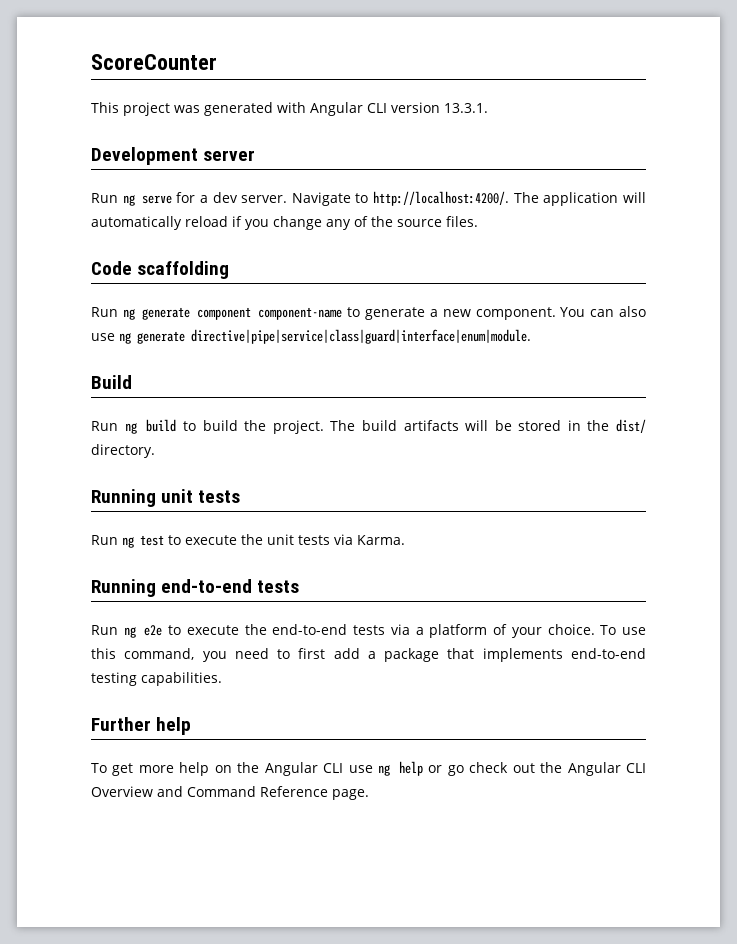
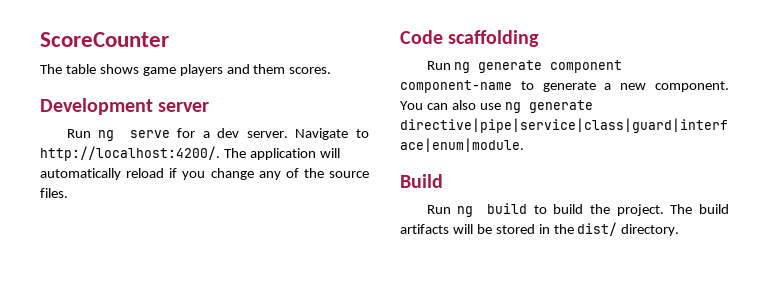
- This project was generated with Angular CLI version 13.3.1.
+ The table shows game players and them scores.
- Running unit tests
- Run ng test to execute the unit tests via Karma.
- Running end-to-end tests
- Run ng e2e to execute the end-to-end tests via a platform of your choice. To use this command, you need to first add a package that implements end-to-end testing capabilities.
- Further help
- To get more help on the Angular CLI use ng help or go check out the Angular CLI Overview and Command Reference page.

